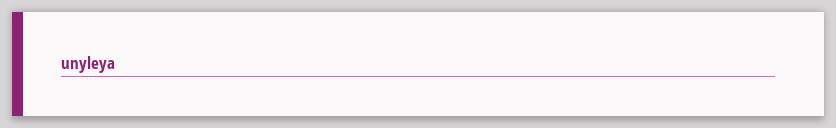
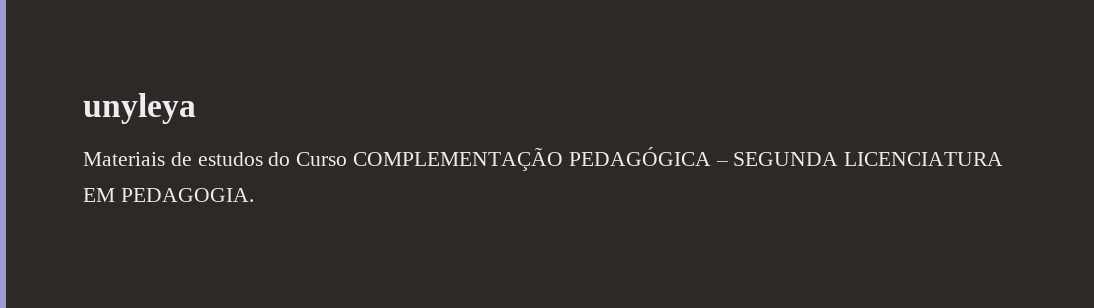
+ Materiais de estudos do Curso COMPLEMENTAÇÃO PEDAGÓGICA – SEGUNDA LICENCIATURA EM PEDAGOGIA.

